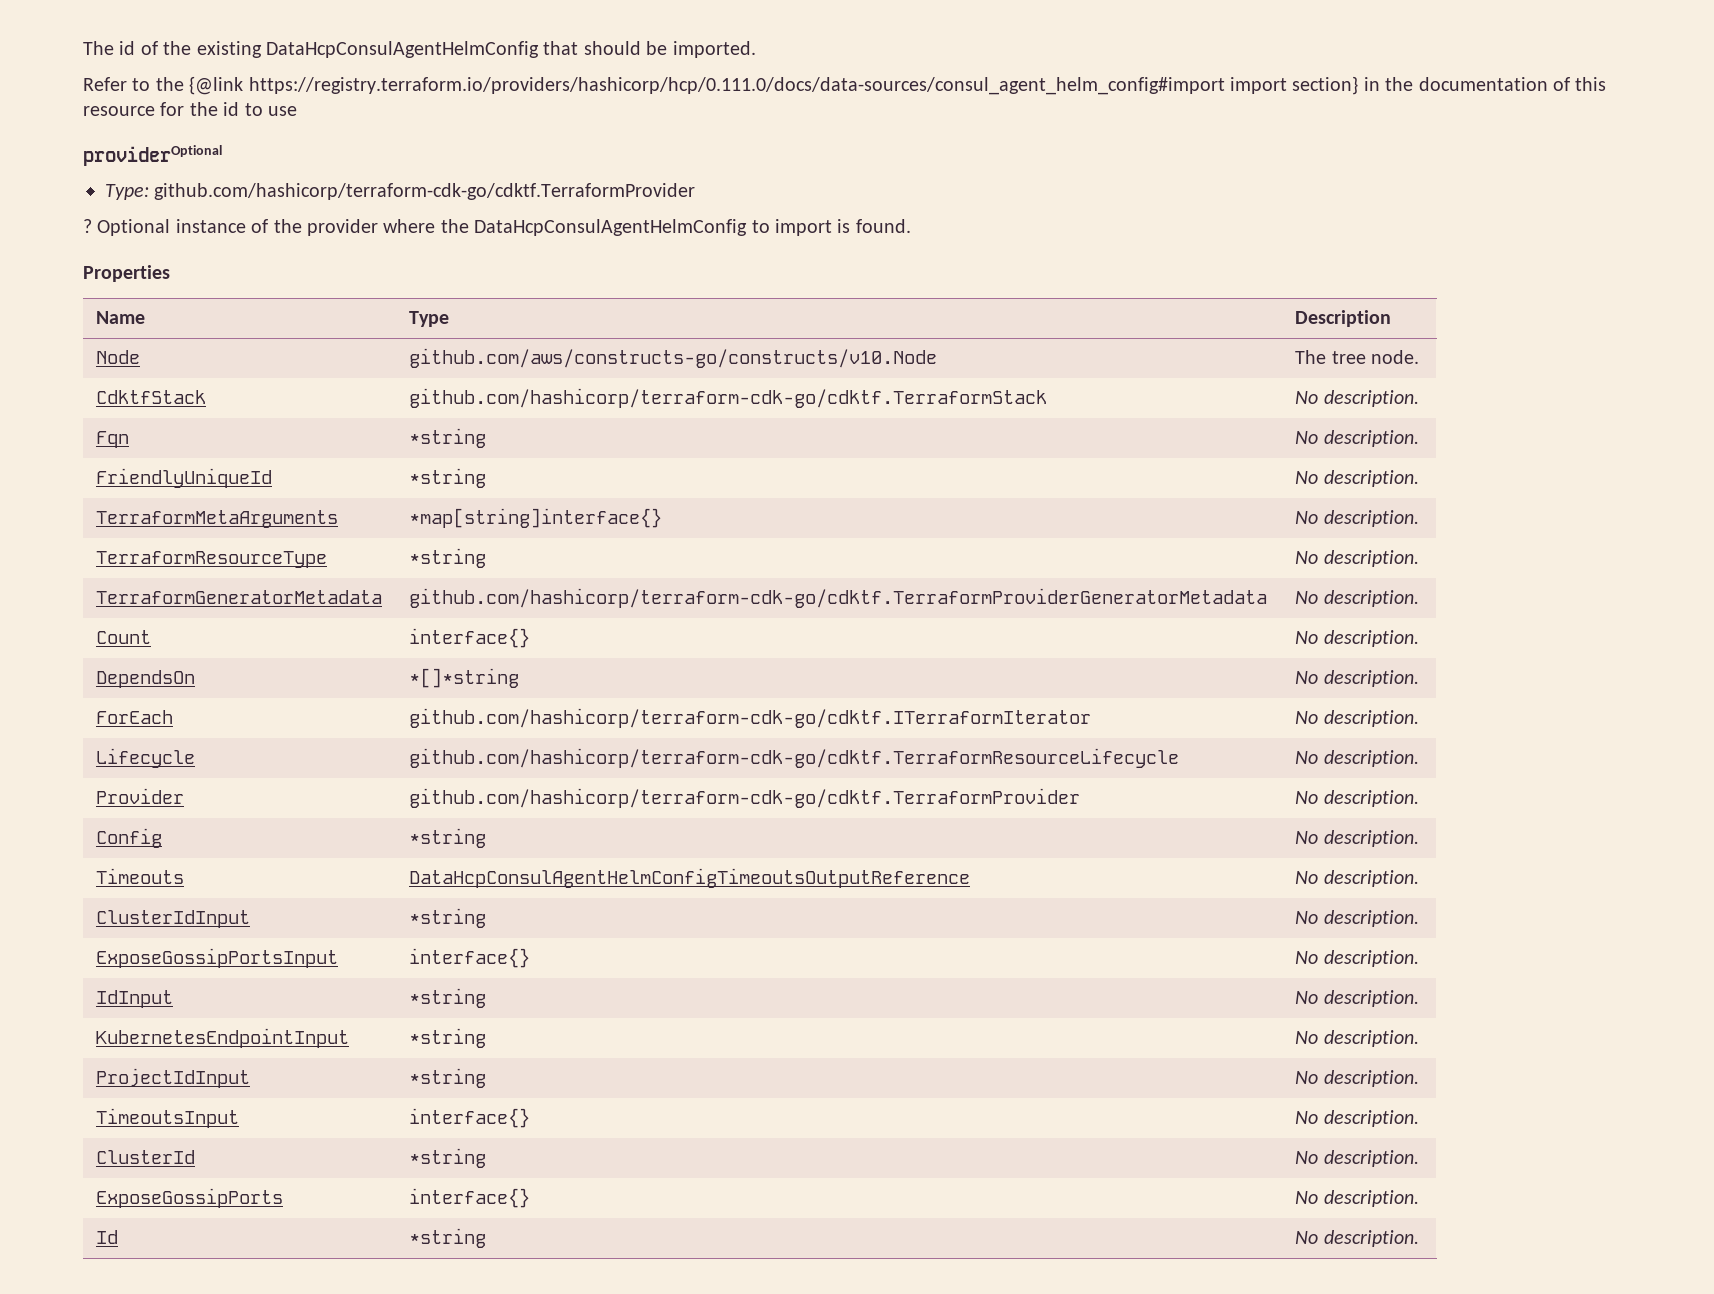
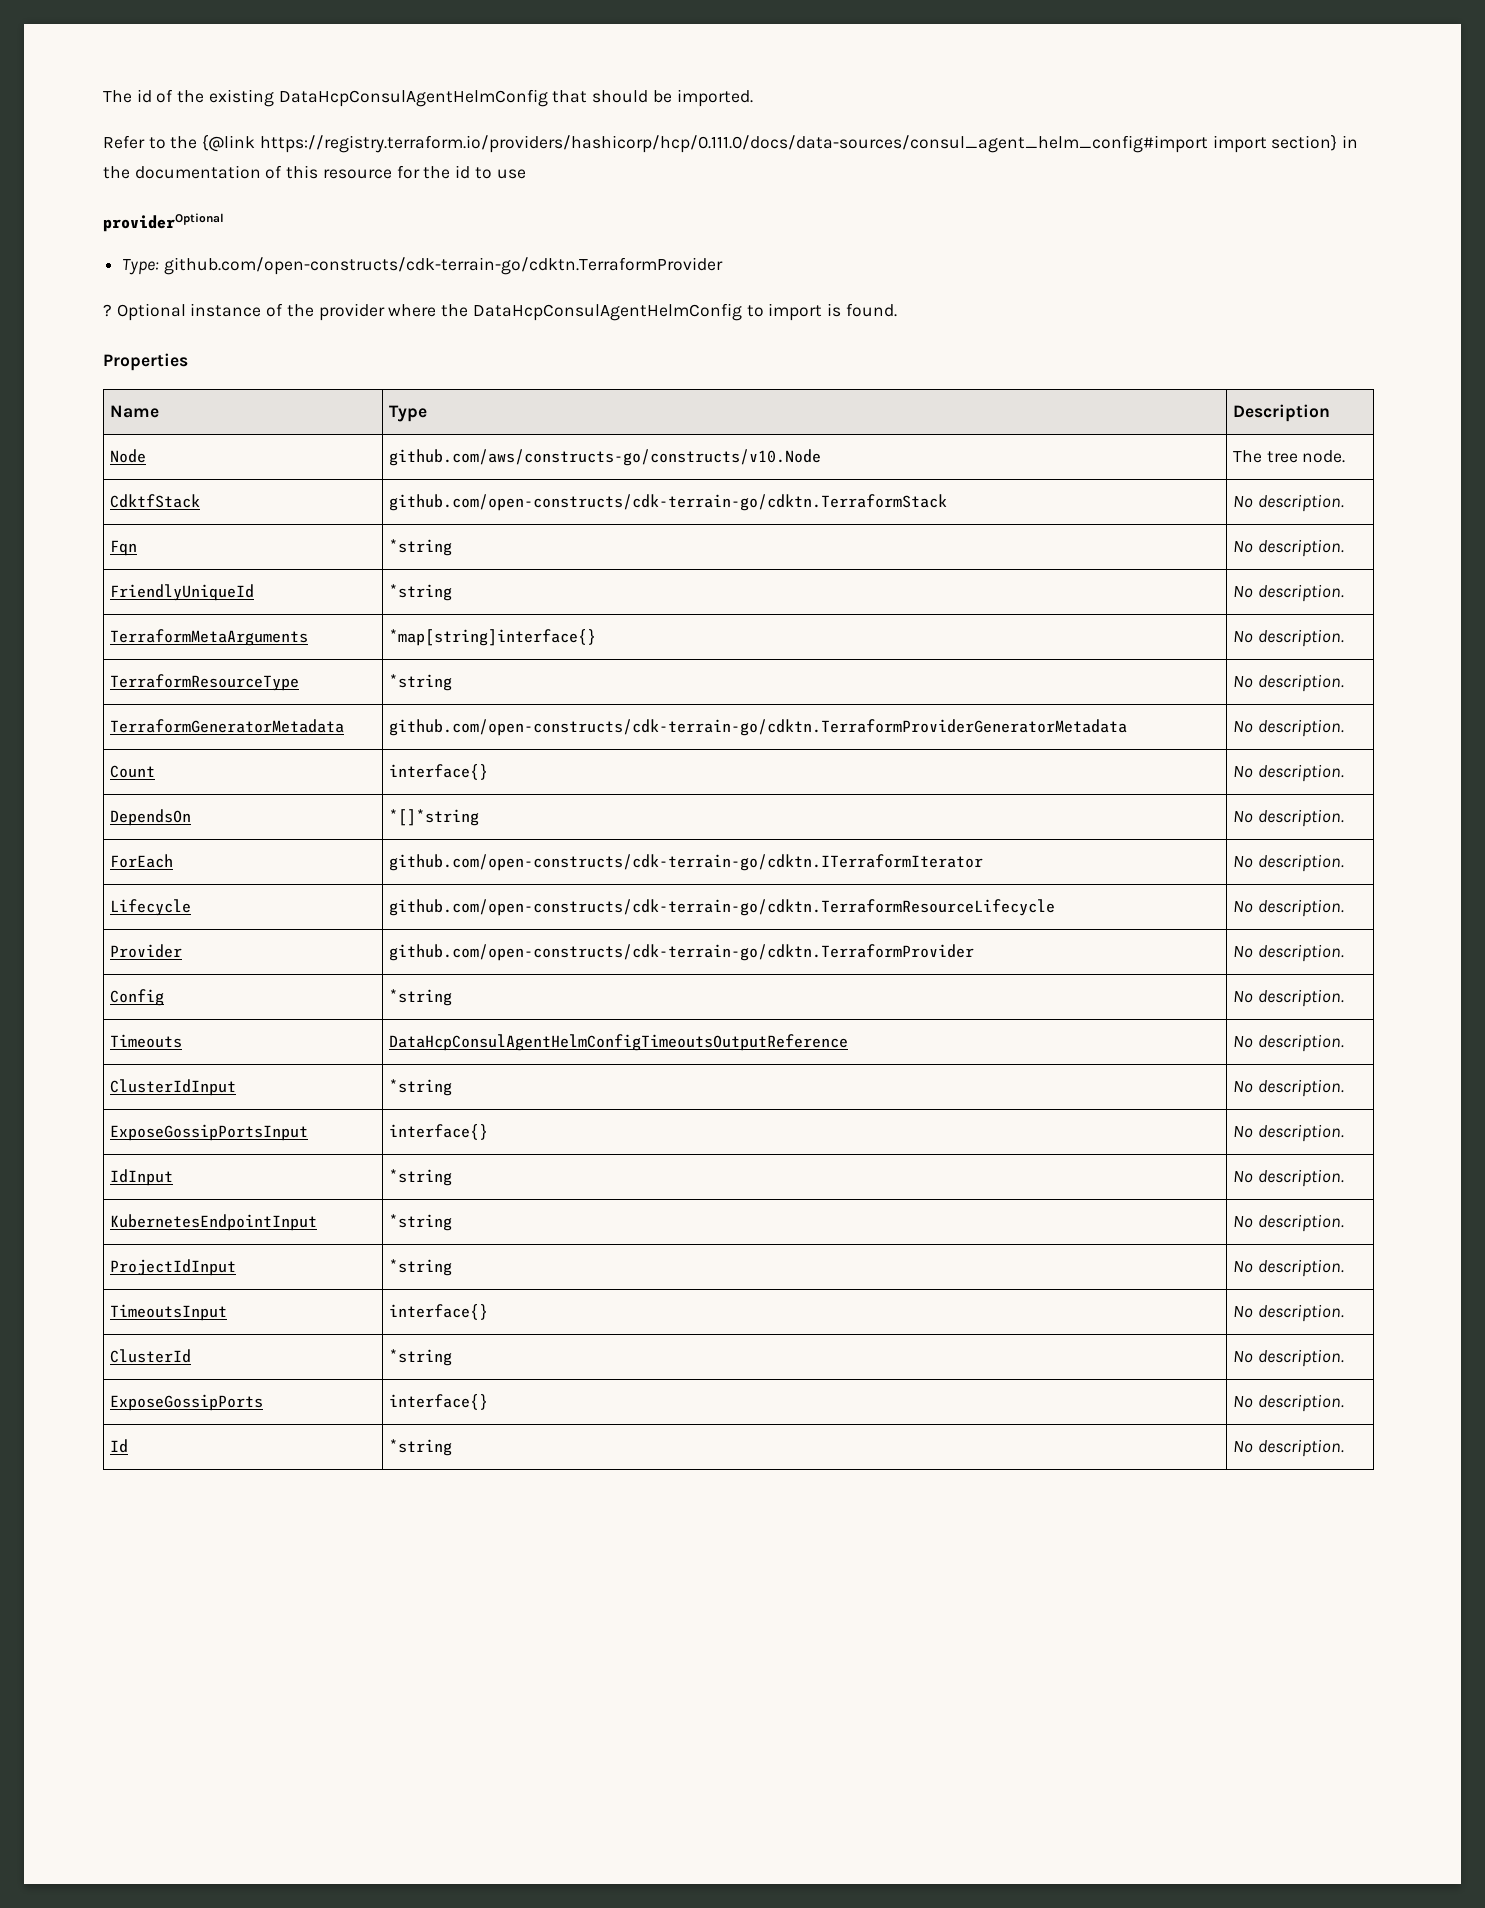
- Type: github.com/hashicorp/terraform-cdk-go/cdktf.TerraformProvider
+ Type: github.com/open-constructs/cdk-terrain-go/cdktn.TerraformProvider
- CdktfStack | github.com/hashicorp/terraform-cdk-go/cdktf.TerraformStack | No description.
+ CdktfStack | github.com/open-constructs/cdk-terrain-go/cdktn.TerraformStack | No description.
- TerraformGeneratorMetadata | github.com/hashicorp/terraform-cdk-go/cdktf.TerraformProviderGeneratorMetadata | No description.
+ TerraformGeneratorMetadata | github.com/open-constructs/cdk-terrain-go/cdktn.TerraformProviderGeneratorMetadata | No description.
- ForEach | github.com/hashicorp/terraform-cdk-go/cdktf.ITerraformIterator | No description.
+ ForEach | github.com/open-constructs/cdk-terrain-go/cdktn.ITerraformIterator | No description.
- Lifecycle | github.com/hashicorp/terraform-cdk-go/cdktf.TerraformResourceLifecycle | No description.
+ Lifecycle | github.com/open-constructs/cdk-terrain-go/cdktn.TerraformResourceLifecycle | No description.
- Provider | github.com/hashicorp/terraform-cdk-go/cdktf.TerraformProvider | No description.
+ Provider | github.com/open-constructs/cdk-terrain-go/cdktn.TerraformProvider | No description.

